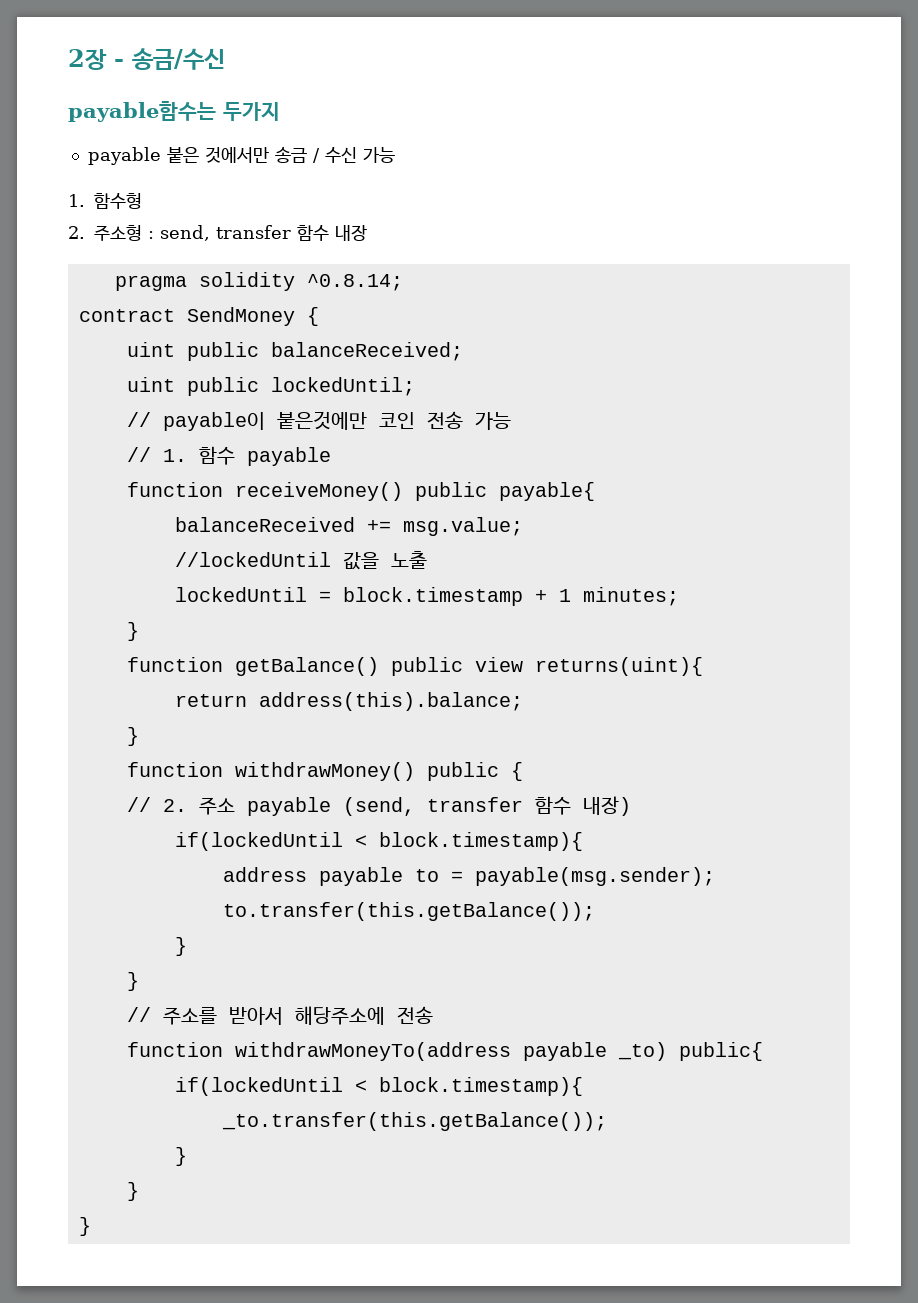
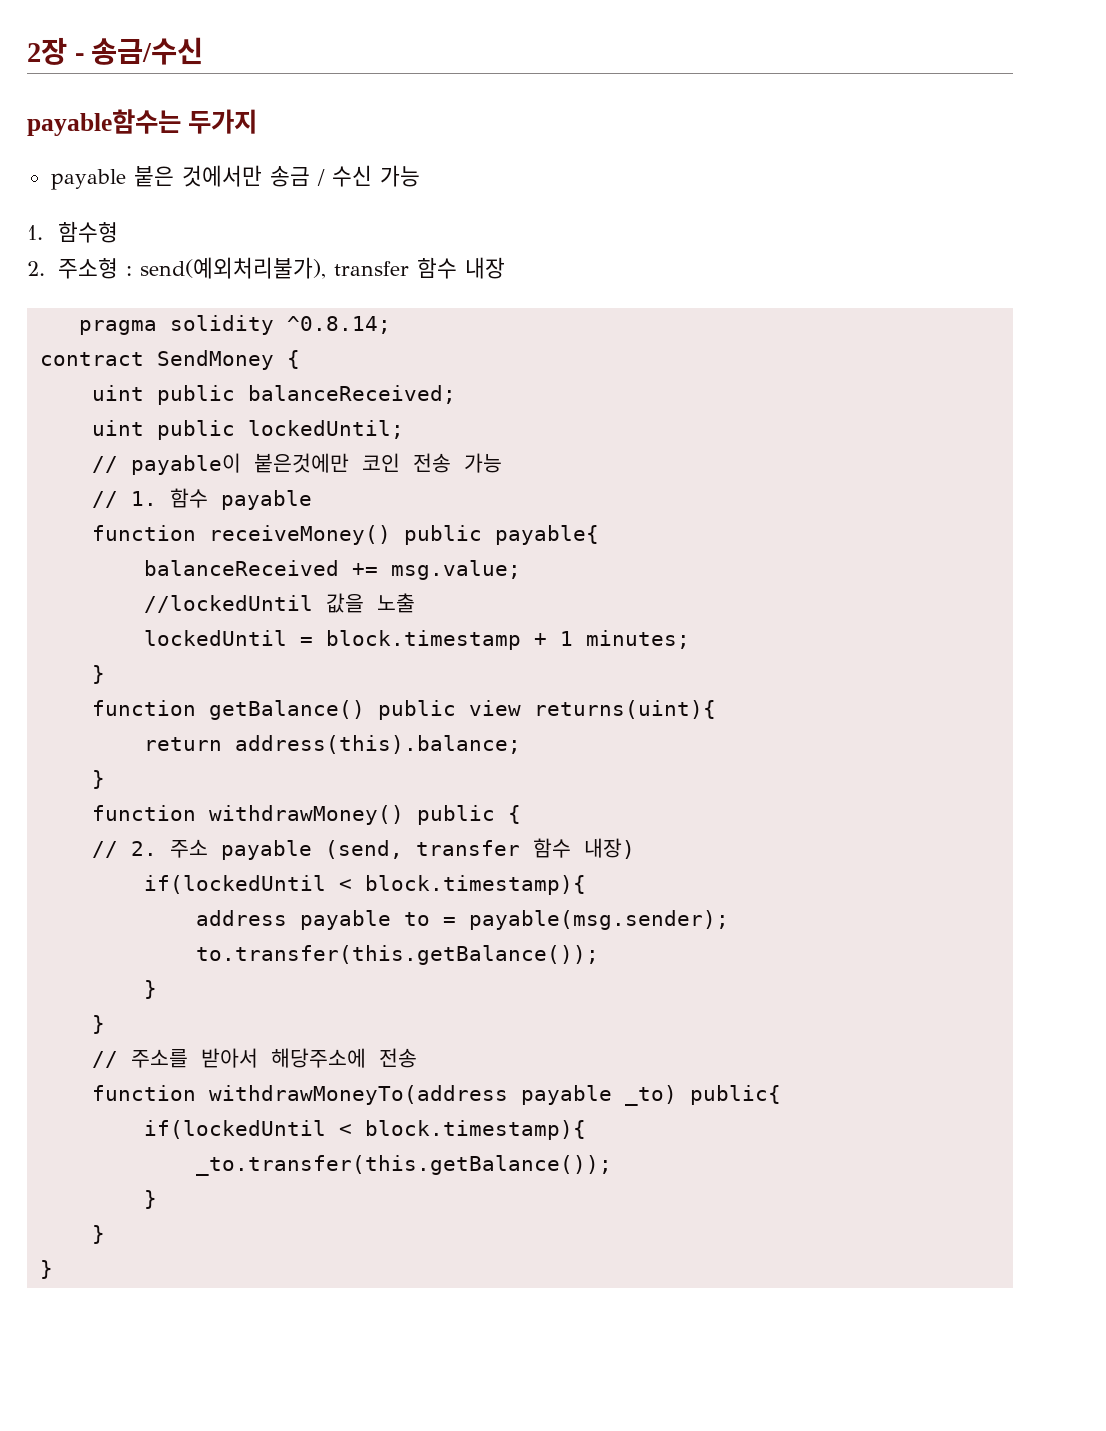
- 2. 주소형 : send, transfer 함수 내장
+ 2. 주소형 : send(예외처리불가), transfer 함수 내장

